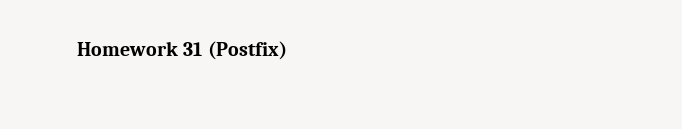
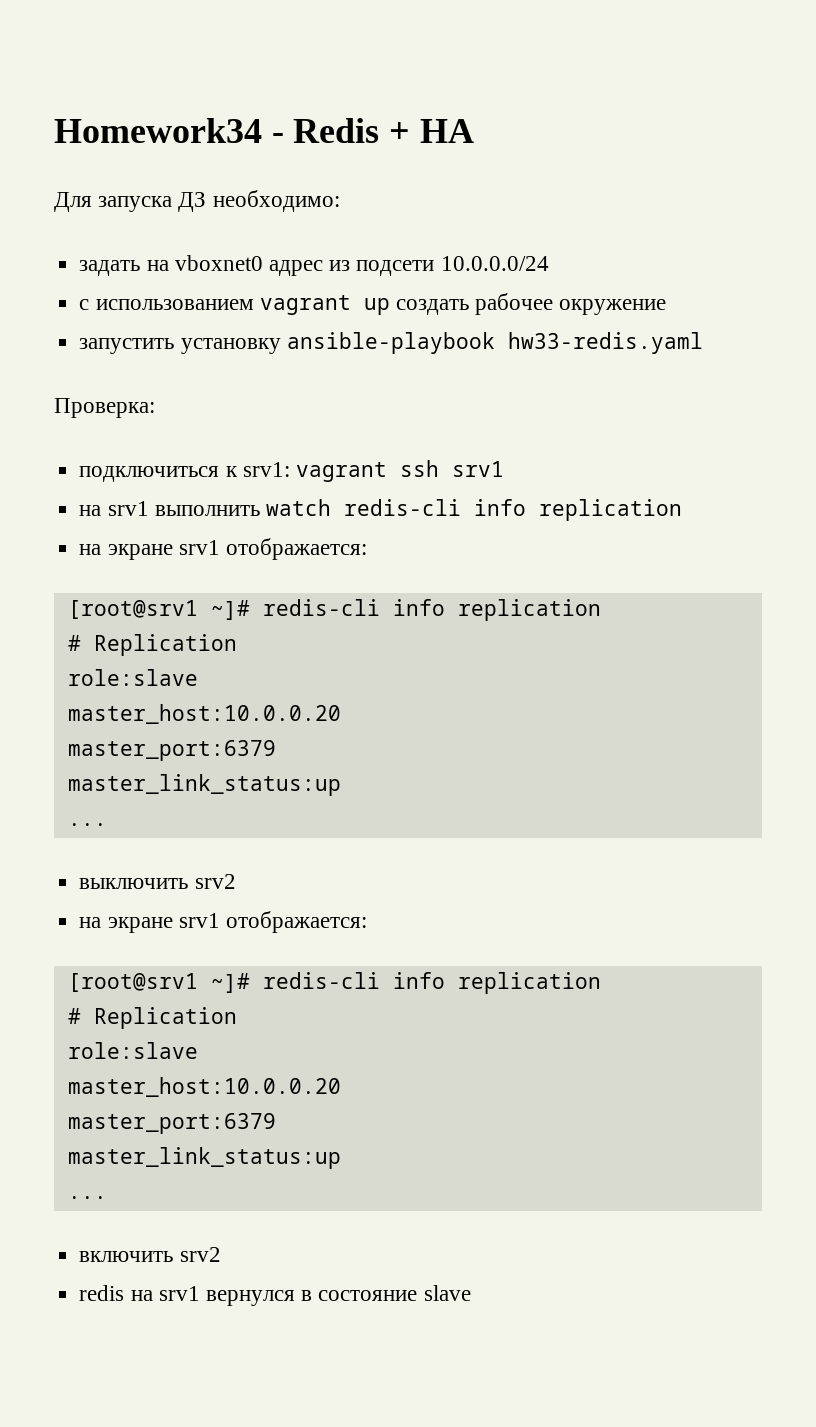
- Homework 31 (Postfix)
+ Homework34 - Redis + HA
+ Для запуска ДЗ необходимо:
+ задать на vboxnet0 адрес из подсети 10.0.0.0/24
+ с использованием vagrant up создать рабочее окружение
+ запустить установку ansible-playbook hw33-redis.yaml
+ Проверка:
+ подключиться к srv1: vagrant ssh srv1
+ на srv1 выполнить watch redis-cli info replication
+ на экране srv1 отображается:
+ [root@srv1 ~]# redis-cli info replication
+ # Replication
+ role:slave
+ master_host:10.0.0.20
+ master_port:6379
+ master_link_status:up
+ ...
+ выключить srv2
+ на экране srv1 отображается:
+ [root@srv1 ~]# redis-cli info replication
+ # Replication
+ role:slave
+ master_host:10.0.0.20
+ master_port:6379
+ master_link_status:up
+ ...
+ включить srv2
+ redis на srv1 вернулся в состояние slave

